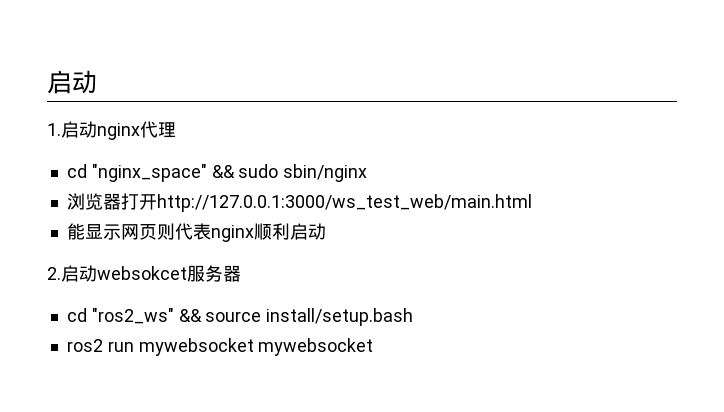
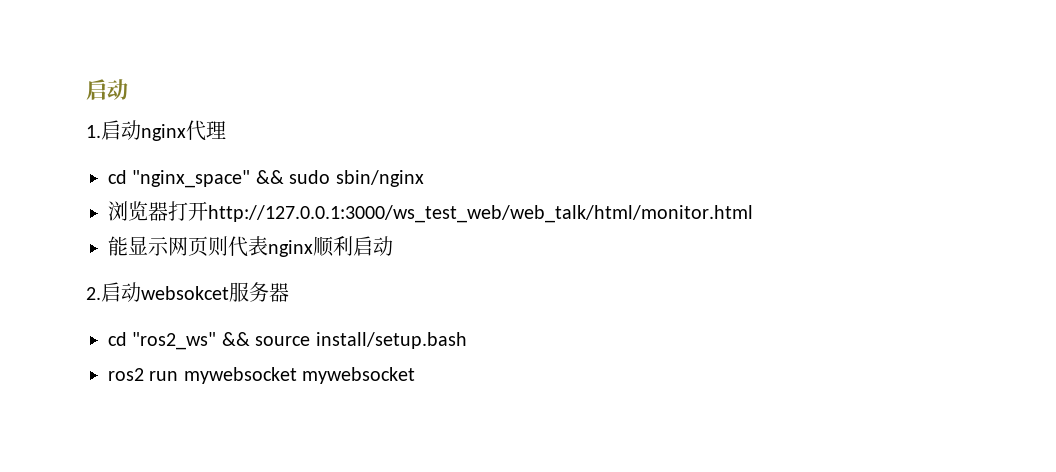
- 浏览器打开http://127.0.0.1:3000/ws_test_web/main.html
+ 浏览器打开http://127.0.0.1:3000/ws_test_web/web_talk/html/monitor.html

